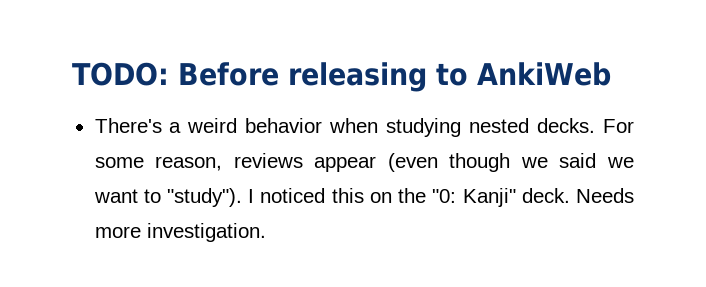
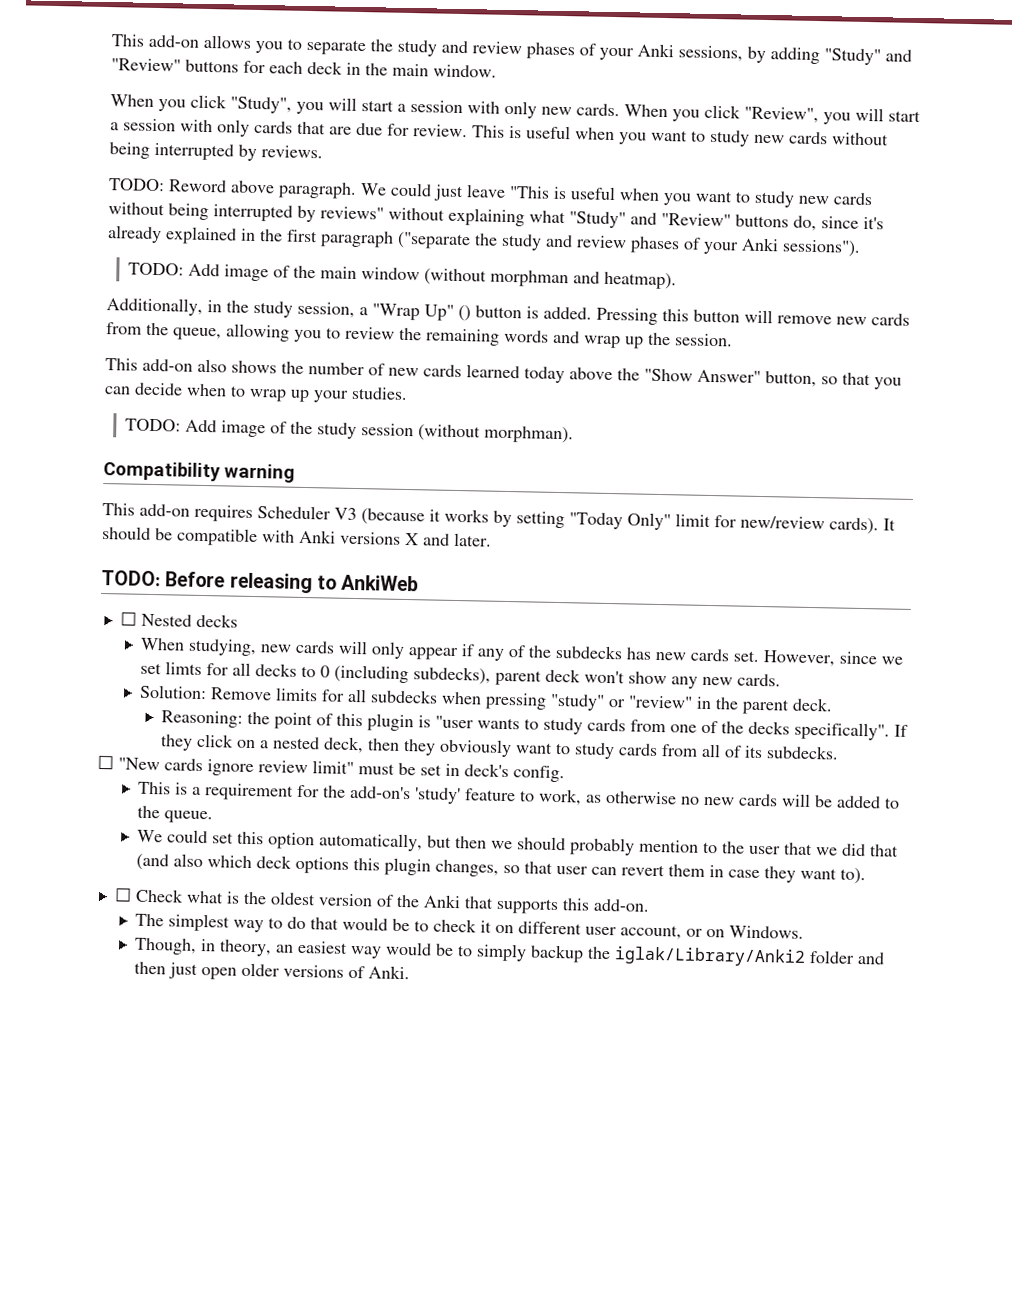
+ This add-on allows you to separate the study and review phases of your Anki sessions, by adding "Study" and "Review" buttons for each deck in the main window.
+ When you click "Study", you will start a session with only new cards. When you click "Review", you will start a session with only cards that are due for review. This is useful when you want to study new cards without being interrupted by reviews.
+ TODO: Reword above paragraph. We could just leave "This is useful when you want to study new cards without being interrupted by reviews" without explaining what "Study" and "Review" buttons do, since it's already explained in the first paragraph ("separate the study and review phases of your Anki sessions").
+ TODO: Add image of the main window (without morphman and heatmap).
+ Additionally, in the study session, a "Wrap Up" () button is added. Pressing this button will remove new cards from the queue, allowing you to review the remaining words and wrap up the session.
+ This add-on also shows the number of new cards learned today above the "Show Answer" button, so that you can decide when to wrap up your studies.
+ TODO: Add image of the study session (without morphman).
+ Compatibility warning
+ This add-on requires Scheduler V3 (because it works by setting "Today Only" limit for new/review cards). It should be compatible with Anki versions X and later.
- There's a weird behavior when studying nested decks. For some reason, reviews appear (even though we said we want to "study"). I noticed this on the "0: Kanji" deck. Needs more investigation.
+ ☐ Nested decks
+ When studying, new cards will only appear if any of the subdecks has new cards set. However, since we set limts for all decks to 0 (including subdecks), parent deck won't show any new cards.
+ Solution: Remove limits for all subdecks when pressing "study" or "review" in the parent deck.
+ Reasoning: the point of this plugin is "user wants to study cards from one of the decks specifically". If they click on a nested deck, then they obviously want to study cards from all of its subdecks.
+ ☐ "New cards ignore review limit" must be set in deck's config.
+ This is a requirement for the add-on's 'study' feature to work, as otherwise no new cards will be added to the queue.
+ We could set this option automatically, but then we should probably mention to the user that we did that (and also which deck options this plugin changes, so that user can revert them in case they want to).
+ ☐ Check what is the oldest version of the Anki that supports this add-on.
+ The simplest way to do that would be to check it on different user account, or on Windows.
+ Though, in theory, an easiest way would be to simply backup the iglak/Library/Anki2 folder and then just open older versions of Anki.

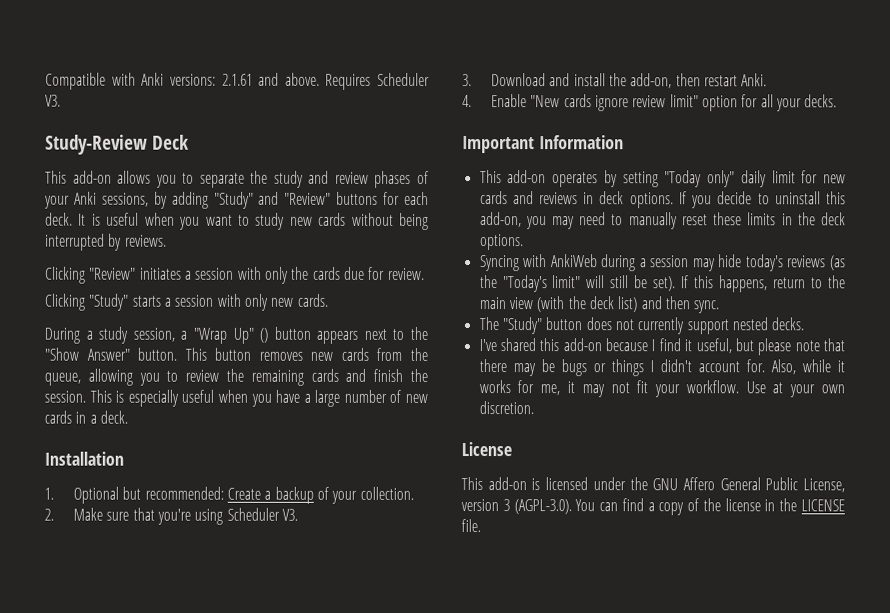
+ Compatible with Anki versions: 2.1.61 and above. Requires Scheduler V3.
+ Study-Review Deck
- This add-on allows you to separate the study and review phases of your Anki sessions, by adding "Study" and "Review" buttons for each deck in the main window.
- When you click "Study", you will start a session with only new cards. When you click "Review", you will start a session with only cards that are due for review. This is useful when you want to study new cards without being interrupted by reviews.
+ This add-on allows you to separate the study and review phases of your Anki sessions, by adding "Study" and "Review" buttons for each deck. It is useful when you want to study new cards without being interrupted by reviews.
- TODO: Reword above paragraph. We could just leave "This is useful when you want to study new cards without being interrupted by reviews" without explaining what "Study" and "Review" buttons do, since it's already explained in the first paragraph ("separate the study and review phases of your Anki sessions").
- TODO: Add image of the main window (without morphman and heatmap).
- Additionally, in the study session, a "Wrap Up" () button is added. Pressing this button will remove new cards from the queue, allowing you to review the remaining words and wrap up the session.
- This add-on also shows the number of new cards learned today above the "Show Answer" button, so that you can decide when to wrap up your studies.
- TODO: Add image of the study session (without morphman).
- Compatibility warning
- This add-on requires Scheduler V3 (because it works by setting "Today Only" limit for new/review cards). It should be compatible with Anki versions X and later.
- TODO: Before releasing to AnkiWeb
- ☐ Nested decks
- When studying, new cards will only appear if any of the subdecks has new cards set. However, since we set limts for all decks to 0 (including subdecks), parent deck won't show any new cards.
- Solution: Remove limits for all subdecks when pressing "study" or "review" in the parent deck.
- Reasoning: the point of this plugin is "user wants to study cards from one of the decks specifically". If they click on a nested deck, then they obviously want to study cards from all of its subdecks.
- ☐ "New cards ignore review limit" must be set in deck's config.
- This is a requirement for the add-on's 'study' feature to work, as otherwise no new cards will be added to the queue.
- We could set this option automatically, but then we should probably mention to the user that we did that (and also which deck options this plugin changes, so that user can revert them in case they want to).
- ☐ Check what is the oldest version of the Anki that supports this add-on.
- The simplest way to do that would be to check it on different user account, or on Windows.
- Though, in theory, an easiest way would be to simply backup the iglak/Library/Anki2 folder and then just open older versions of Anki.
+ Clicking "Review" initiates a session with only the cards due for review.
+ Clicking "Study" starts a session with only new cards.
+ During a study session, a "Wrap Up" () button appears next to the "Show Answer" button. This button removes new cards from the queue, allowing you to review the remaining cards and finish the session. This is especially useful when you have a large number of new cards in a deck.
+ Installation
+ 1. Optional but recommended: Create a backup of your collection.
+ 2. Make sure that you're using Scheduler V3.
+ 3. Download and install the add-on, then restart Anki.
+ 4. Enable "New cards ignore review limit" option for all your decks.
+ Important Information
+ This add-on operates by setting "Today only" daily limit for new cards and reviews in deck options. If you decide to uninstall this add-on, you may need to manually reset these limits in the deck options.
+ Syncing with AnkiWeb during a session may hide today's reviews (as the "Today's limit" will still be set). If this happens, return to the main view (with the deck list) and then sync.
+ The "Study" button does not currently support nested decks.
+ I've shared this add-on because I find it useful, but please note that there may be bugs or things I didn't account for. Also, while it works for me, it may not fit your workflow. Use at your own discretion.
+ License
+ This add-on is licensed under the GNU Affero General Public License, version 3 (AGPL-3.0). You can find a copy of the license in the LICENSE file.

